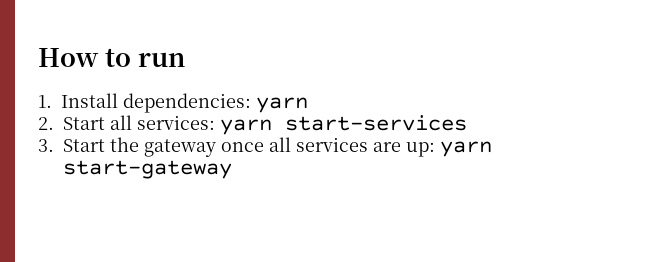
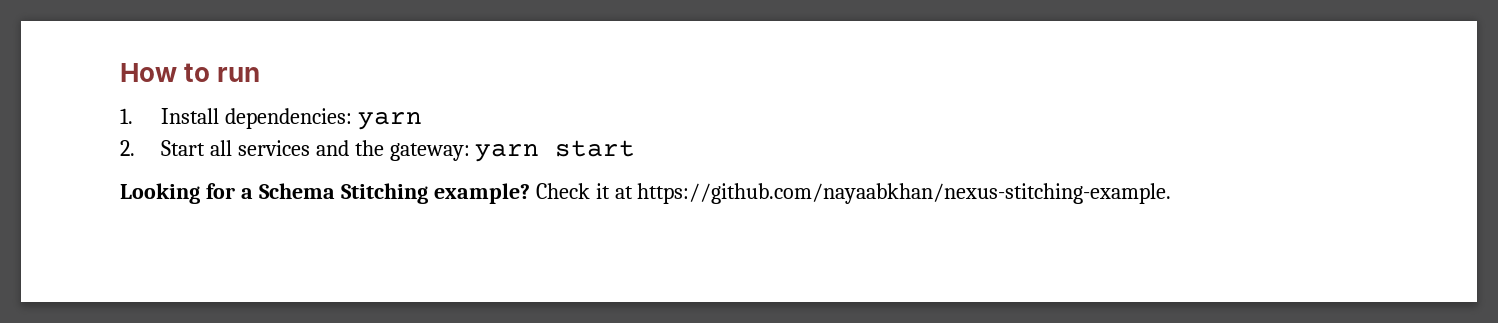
- 2. Start all services: yarn start-services
- 3. Start the gateway once all services are up: yarn start-gateway
+ 2. Start all services and the gateway: yarn start
+ Looking for a Schema Stitching example? Check it at https://github.com/nayaabkhan/nexus-stitching-example.

